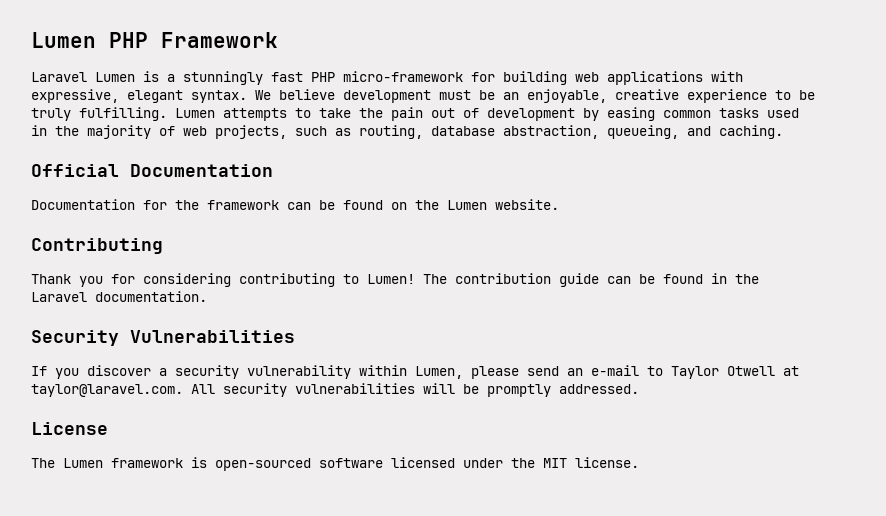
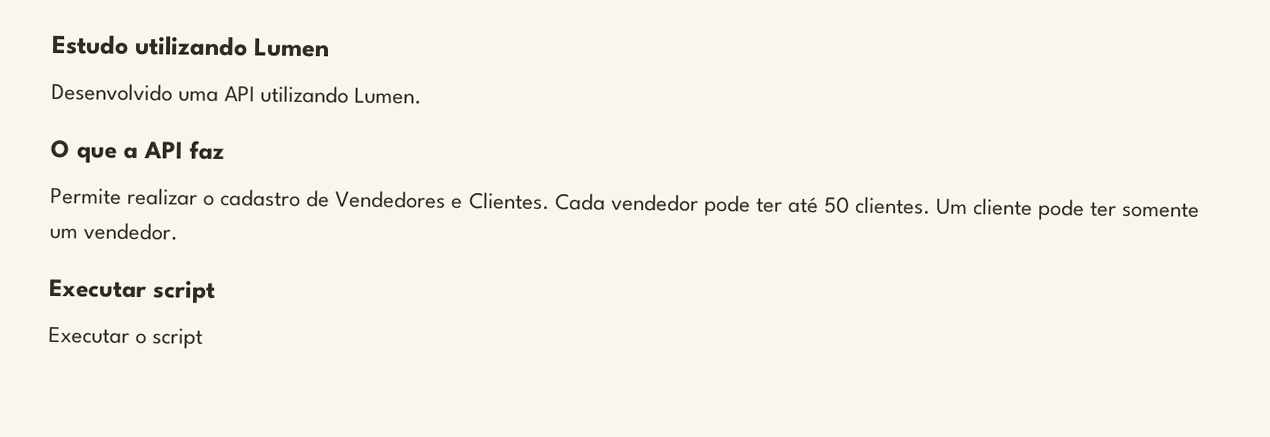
- Lumen PHP Framework
- Laravel Lumen is a stunningly fast PHP micro-framework for building web applications with expressive, elegant syntax. We believe development must be an enjoyable, creative experience to be truly fulfilling. Lumen attempts to take the pain out of development by easing common tasks used in the majority of web projects, such as routing, database abstraction, queueing, and caching.
- Official Documentation
- Documentation for the framework can be found on the Lumen website.
- Contributing
- Thank you for considering contributing to Lumen! The contribution guide can be found in the Laravel documentation.
- Security Vulnerabilities
- If you discover a security vulnerability within Lumen, please send an e-mail to Taylor Otwell at taylor@laravel.com. All security vulnerabilities will be promptly addressed.
- License
- The Lumen framework is open-sourced software licensed under the MIT license.
+ Estudo utilizando Lumen
+ Desenvolvido uma API utilizando Lumen.
+ O que a API faz
+ Permite realizar o cadastro de Vendedores e Clientes. Cada vendedor pode ter até 50 clientes. Um cliente pode ter somente um vendedor.
+ Executar script
+ Executar o script

